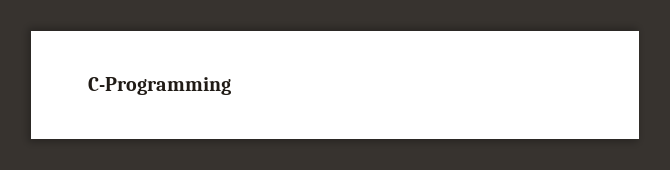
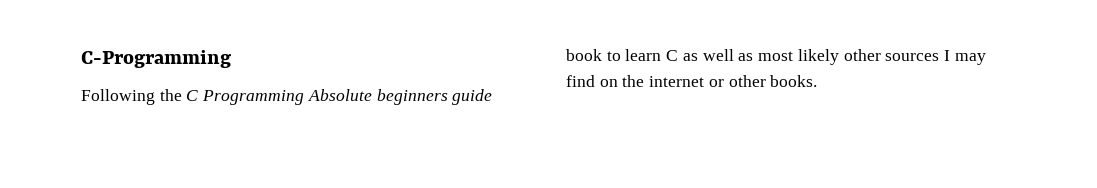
+ Following the C Programming Absolute beginners guide book to learn C as well as most likely other sources I may find on the internet or other books.

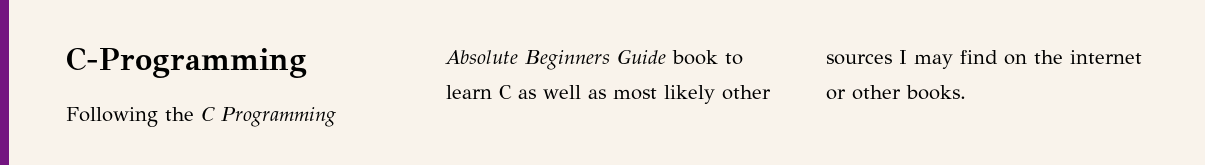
- Following the C Programming Absolute beginners guide book to learn C as well as most likely other sources I may find on the internet or other books.
+ Following the C Programming Absolute Beginners Guide book to learn C as well as most likely other sources I may find on the internet or other books.

